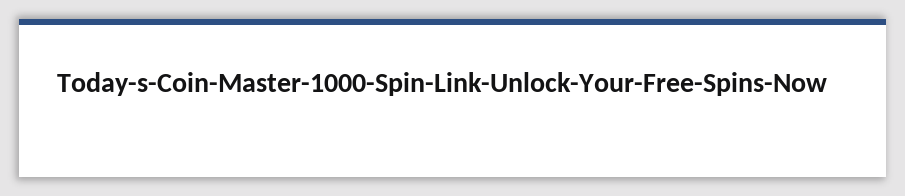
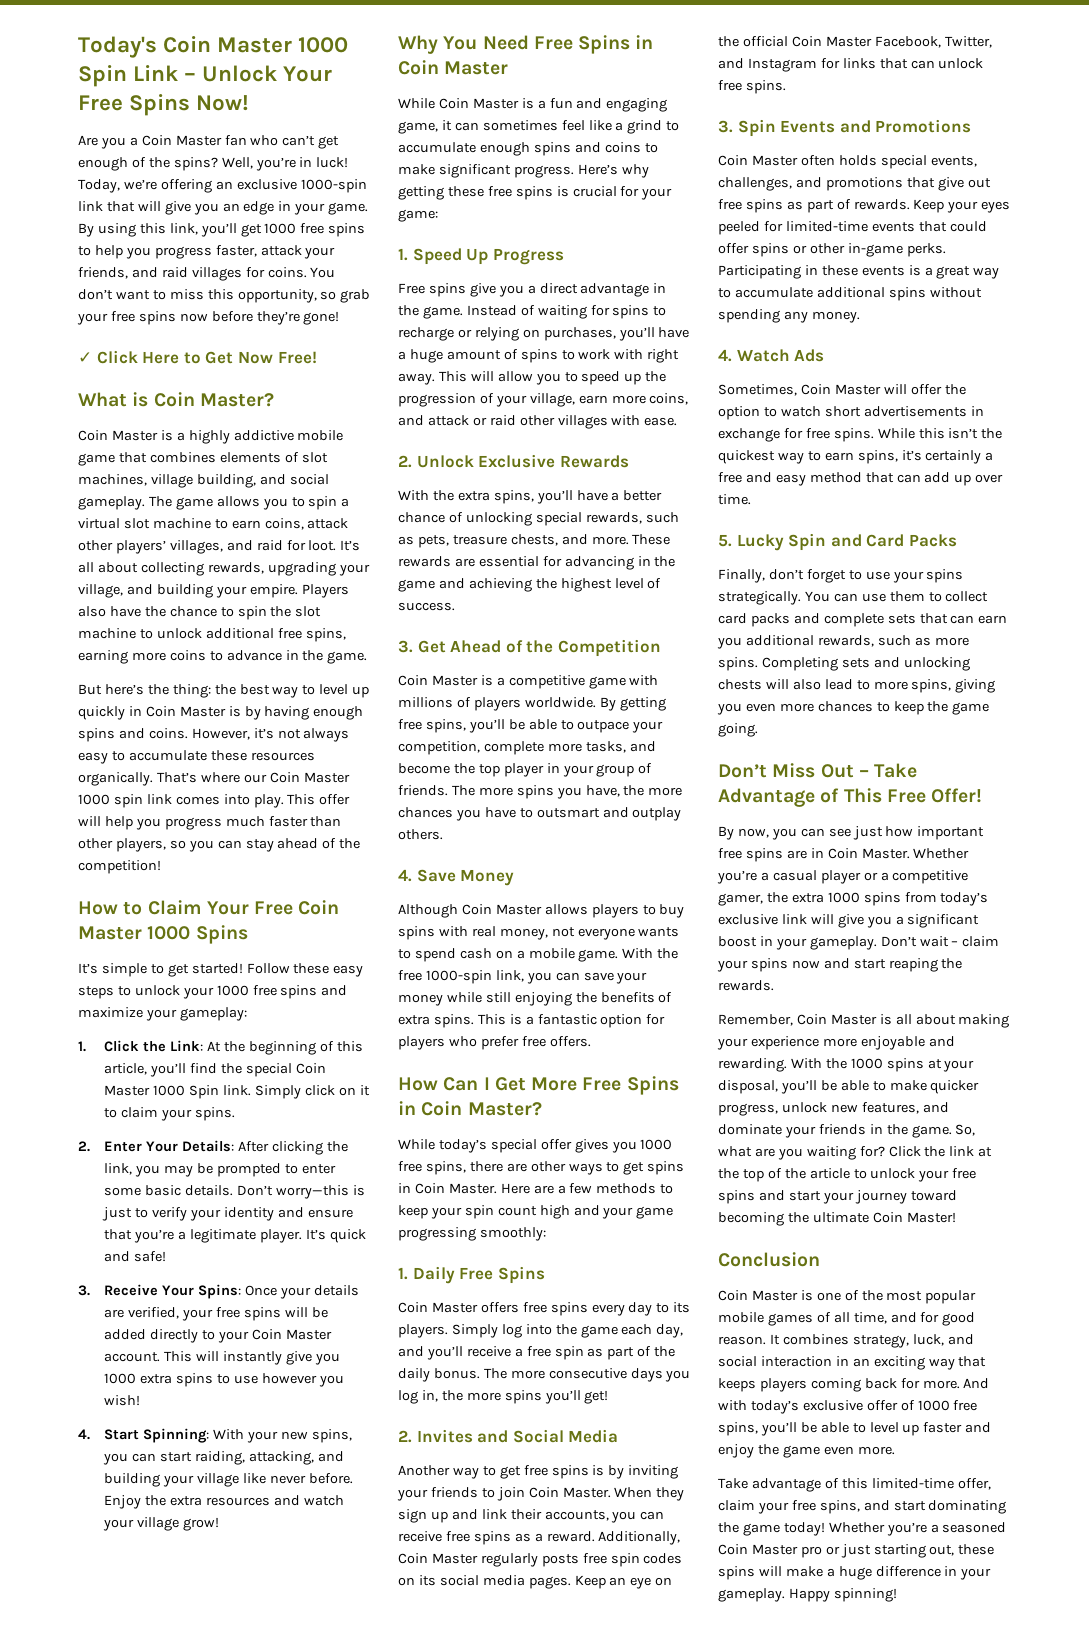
- Today-s-Coin-Master-1000-Spin-Link-Unlock-Your-Free-Spins-Now
+ Today's Coin Master 1000 Spin Link – Unlock Your Free Spins Now!
+ Are you a Coin Master fan who can’t get enough of the spins? Well, you’re in luck! Today, we’re offering an exclusive 1000-spin link that will give you an edge in your game. By using this link, you’ll get 1000 free spins to help you progress faster, attack your friends, and raid villages for coins. You don’t want to miss this opportunity, so grab your free spins now before they’re gone!
+ ✓ Click Here to Get Now Free!
+ What is Coin Master?
+ Coin Master is a highly addictive mobile game that combines elements of slot machines, village building, and social gameplay. The game allows you to spin a virtual slot machine to earn coins, attack other players’ villages, and raid for loot. It’s all about collecting rewards, upgrading your village, and building your empire. Players also have the chance to spin the slot machine to unlock additional free spins, earning more coins to advance in the game.
+ But here’s the thing: the best way to level up quickly in Coin Master is by having enough spins and coins. However, it’s not always easy to accumulate these resources organically. That’s where our Coin Master 1000 spin link comes into play. This offer will help you progress much faster than other players, so you can stay ahead of the competition!
+ How to Claim Your Free Coin Master 1000 Spins
+ It’s simple to get started! Follow these easy steps to unlock your 1000 free spins and maximize your gameplay:
+ 1. Click the Link: At the beginning of this article, you’ll find the special Coin Master 1000 Spin link. Simply click on it to claim your spins.
+ 2. Enter Your Details: After clicking the link, you may be prompted to enter some basic details. Don’t worry—this is just to verify your identity and ensure that you’re a legitimate player. It’s quick and safe!
+ 3. Receive Your Spins: Once your details are verified, your free spins will be added directly to your Coin Master account. This will instantly give you 1000 extra spins to use however you wish!
+ 4. Start Spinning: With your new spins, you can start raiding, attacking, and building your village like never before. Enjoy the extra resources and watch your village grow!
+ Why You Need Free Spins in Coin Master
+ While Coin Master is a fun and engaging game, it can sometimes feel like a grind to accumulate enough spins and coins to make significant progress. Here’s why getting these free spins is crucial for your game:
+ 1. Speed Up Progress
+ Free spins give you a direct advantage in the game. Instead of waiting for spins to recharge or relying on purchases, you’ll have a huge amount of spins to work with right away. This will allow you to speed up the progression of your village, earn more coins, and attack or raid other villages with ease.
+ 2. Unlock Exclusive Rewards
+ With the extra spins, you’ll have a better chance of unlocking special rewards, such as pets, treasure chests, and more. These rewards are essential for advancing in the game and achieving the highest level of success.
+ 3. Get Ahead of the Competition
+ Coin Master is a competitive game with millions of players worldwide. By getting free spins, you’ll be able to outpace your competition, complete more tasks, and become the top player in your group of friends. The more spins you have, the more chances you have to outsmart and outplay others.
+ 4. Save Money
+ Although Coin Master allows players to buy spins with real money, not everyone wants to spend cash on a mobile game. With the free 1000-spin link, you can save your money while still enjoying the benefits of extra spins. This is a fantastic option for players who prefer free offers.
+ How Can I Get More Free Spins in Coin Master?
+ While today’s special offer gives you 1000 free spins, there are other ways to get spins in Coin Master. Here are a few methods to keep your spin count high and your game progressing smoothly:
+ 1. Daily Free Spins
+ Coin Master offers free spins every day to its players. Simply log into the game each day, and you’ll receive a free spin as part of the daily bonus. The more consecutive days you log in, the more spins you’ll get!
+ 2. Invites and Social Media
+ Another way to get free spins is by inviting your friends to join Coin Master. When they sign up and link their accounts, you can receive free spins as a reward. Additionally, Coin Master regularly posts free spin codes on its social media pages. Keep an eye on the official Coin Master Facebook, Twitter, and Instagram for links that can unlock free spins.
+ 3. Spin Events and Promotions
+ Coin Master often holds special events, challenges, and promotions that give out free spins as part of rewards. Keep your eyes peeled for limited-time events that could offer spins or other in-game perks. Participating in these events is a great way to accumulate additional spins without spending any money.
+ 4. Watch Ads
+ Sometimes, Coin Master will offer the option to watch short advertisements in exchange for free spins. While this isn’t the quickest way to earn spins, it’s certainly a free and easy method that can add up over time.
+ 5. Lucky Spin and Card Packs
+ Finally, don’t forget to use your spins strategically. You can use them to collect card packs and complete sets that can earn you additional rewards, such as more spins. Completing sets and unlocking chests will also lead to more spins, giving you even more chances to keep the game going.
+ Don’t Miss Out – Take Advantage of This Free Offer!
+ By now, you can see just how important free spins are in Coin Master. Whether you’re a casual player or a competitive gamer, the extra 1000 spins from today’s exclusive link will give you a significant boost in your gameplay. Don’t wait – claim your spins now and start reaping the rewards.
+ Remember, Coin Master is all about making your experience more enjoyable and rewarding. With the 1000 spins at your disposal, you’ll be able to make quicker progress, unlock new features, and dominate your friends in the game. So, what are you waiting for? Click the link at the top of the article to unlock your free spins and start your journey toward becoming the ultimate Coin Master!
+ Conclusion
+ Coin Master is one of the most popular mobile games of all time, and for good reason. It combines strategy, luck, and social interaction in an exciting way that keeps players coming back for more. And with today’s exclusive offer of 1000 free spins, you’ll be able to level up faster and enjoy the game even more.
+ Take advantage of this limited-time offer, claim your free spins, and start dominating the game today! Whether you’re a seasoned Coin Master pro or just starting out, these spins will make a huge difference in your gameplay. Happy spinning!

